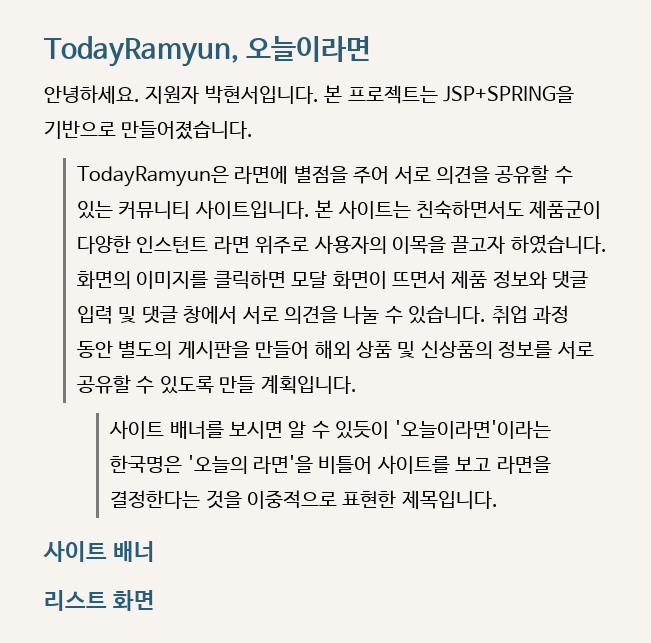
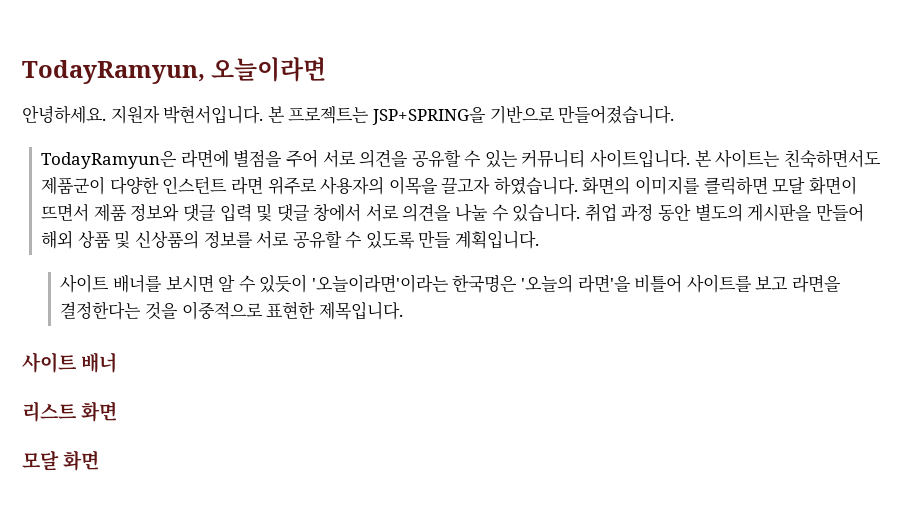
+ 모달 화면

